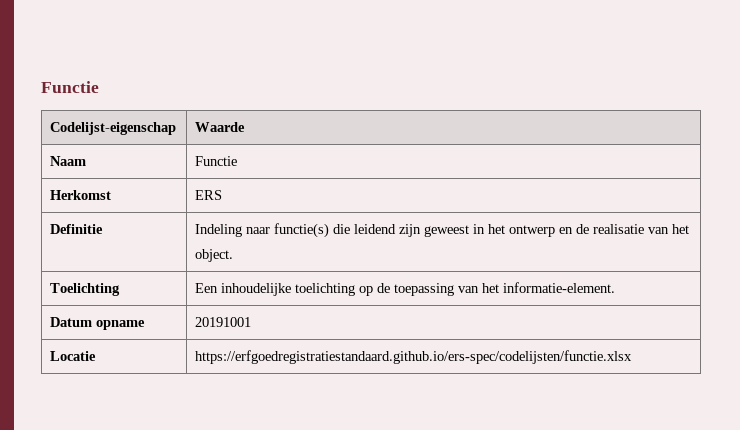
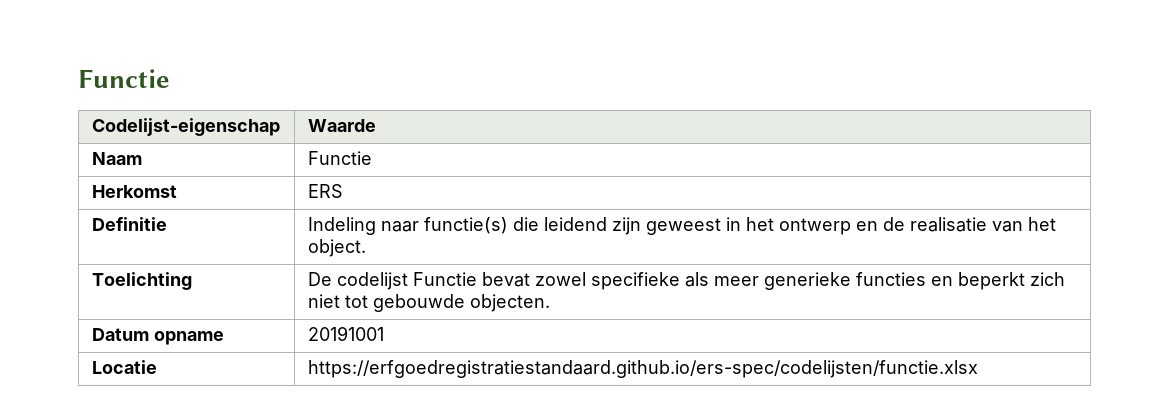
- Toelichting | Een inhoudelijke toelichting op de toepassing van het informatie-element.
+ Toelichting | De codelijst Functie bevat zowel specifieke als meer generieke functies en beperkt zich niet tot gebouwde objecten.

